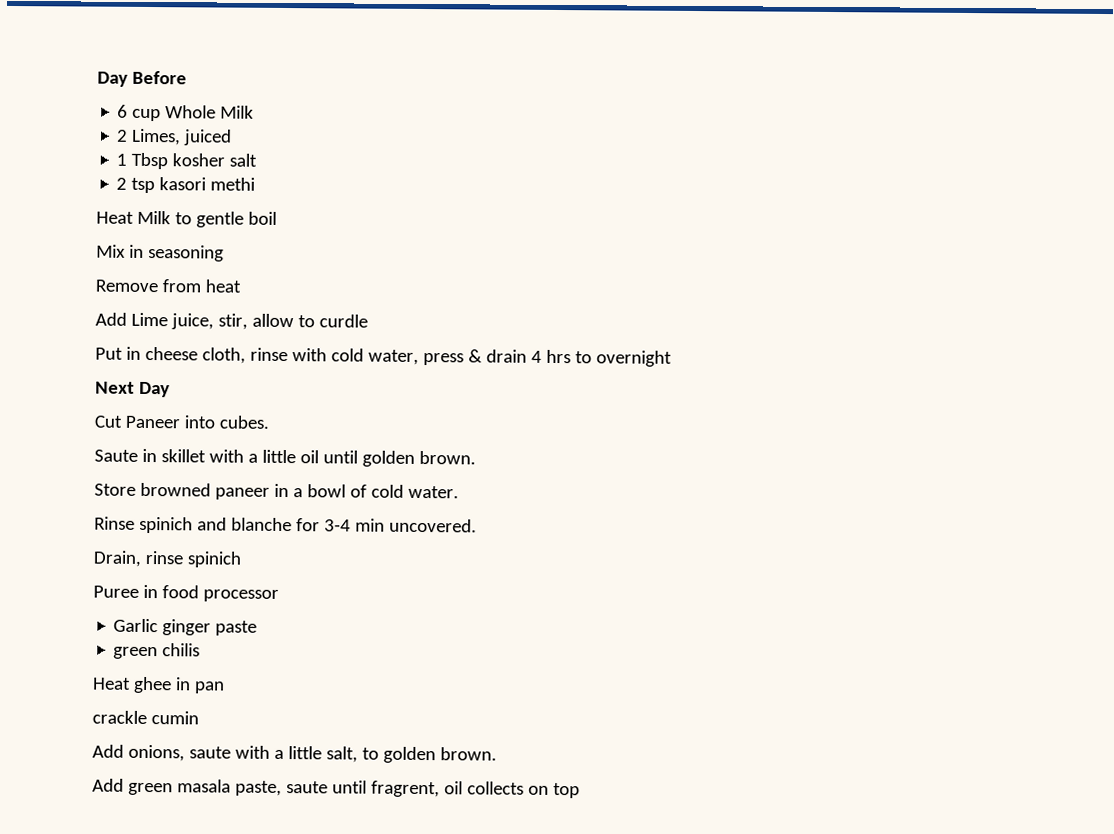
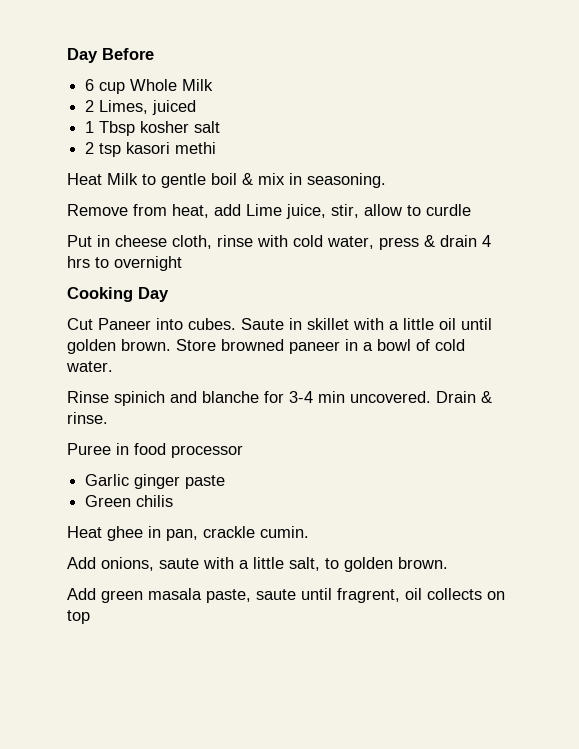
- Heat Milk to gentle boil
- Mix in seasoning
+ Heat Milk to gentle boil & mix in seasoning.
- Remove from heat
- Add Lime juice, stir, allow to curdle
+ Remove from heat, add Lime juice, stir, allow to curdle
- Next Day
+ Cooking Day
- Cut Paneer into cubes.
- Saute in skillet with a little oil until golden brown.
- Store browned paneer in a bowl of cold water.
+ Cut Paneer into cubes. Saute in skillet with a little oil until golden brown. Store browned paneer in a bowl of cold water.
- Rinse spinich and blanche for 3-4 min uncovered.
- Drain, rinse spinich
+ Rinse spinich and blanche for 3-4 min uncovered. Drain & rinse.
- green chilis
+ Green chilis
- Heat ghee in pan
- crackle cumin
+ Heat ghee in pan, crackle cumin.

